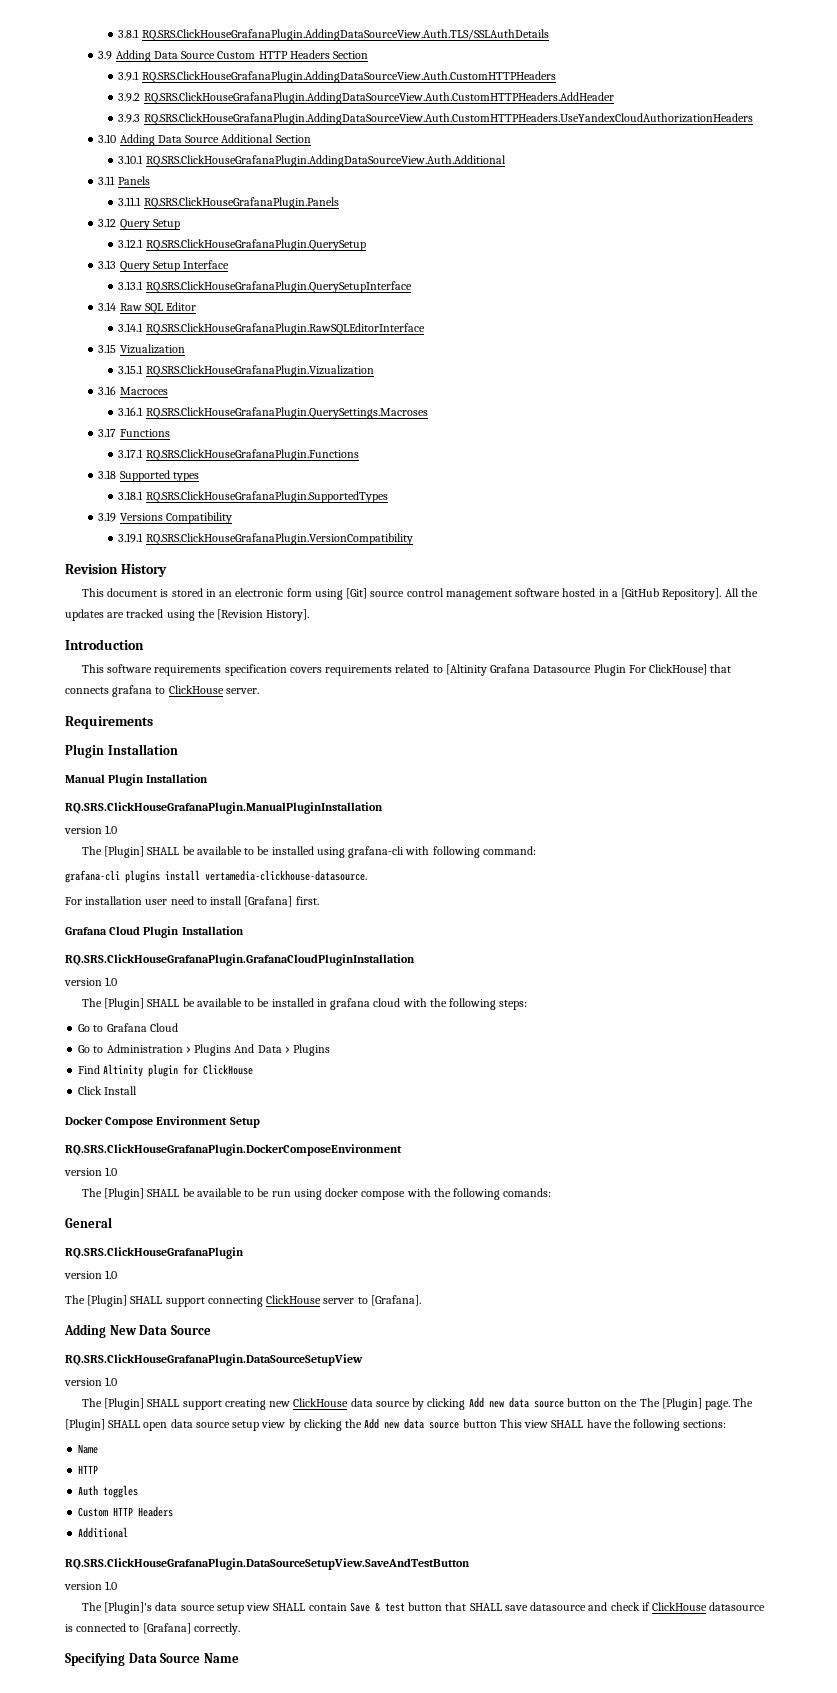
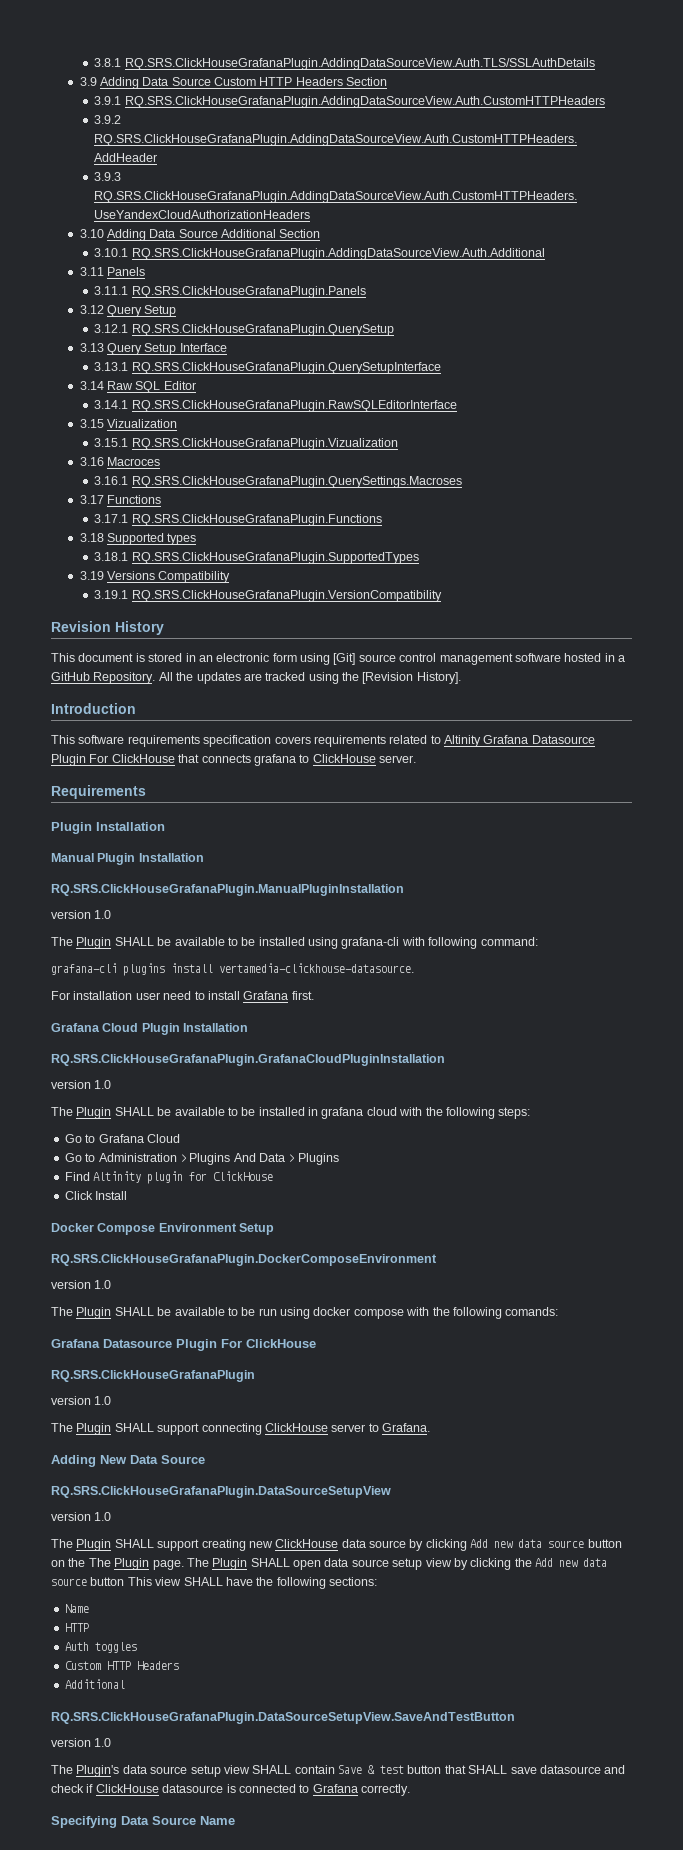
- This document is stored in an electronic form using [Git] source control management software hosted in a [GitHub Repository].
+ This document is stored in an electronic form using [Git] source control management software hosted in a GitHub Repository.
- This software requirements specification covers requirements related to [Altinity Grafana Datasource Plugin For ClickHouse] that connects grafana to ClickHouse server.
+ This software requirements specification covers requirements related to Altinity Grafana Datasource Plugin For ClickHouse that connects grafana to ClickHouse server.
- The [Plugin] SHALL be available to be installed using grafana-cli with following command:
+ The Plugin SHALL be available to be installed using grafana-cli with following command:
- For installation user need to install [Grafana] first.
+ For installation user need to install Grafana first.
- The [Plugin] SHALL be available to be installed in grafana cloud with the following steps:
+ The Plugin SHALL be available to be installed in grafana cloud with the following steps:
- The [Plugin] SHALL be available to be run using docker compose with the following comands:
- General
+ The Plugin SHALL be available to be run using docker compose with the following comands:
+ Grafana Datasource Plugin For ClickHouse
- The [Plugin] SHALL support connecting ClickHouse server to [Grafana].
+ The Plugin SHALL support connecting ClickHouse server to Grafana.
- The [Plugin] SHALL support creating new ClickHouse data source by clicking Add new data source button on the The [Plugin] page.
+ The Plugin SHALL support creating new ClickHouse data source by clicking Add new data source button on the The Plugin page.
- The [Plugin] SHALL open data source setup view by clicking the Add new data source button This view SHALL have the following sections:
+ The Plugin SHALL open data source setup view by clicking the Add new data source button This view SHALL have the following sections:
- The [Plugin]'s data source setup view SHALL contain Save & test button that SHALL save datasource and check if ClickHouse datasource is connected to [Grafana] correctly.
+ The Plugin's data source setup view SHALL contain Save & test button that SHALL save datasource and check if ClickHouse datasource is connected to Grafana correctly.

